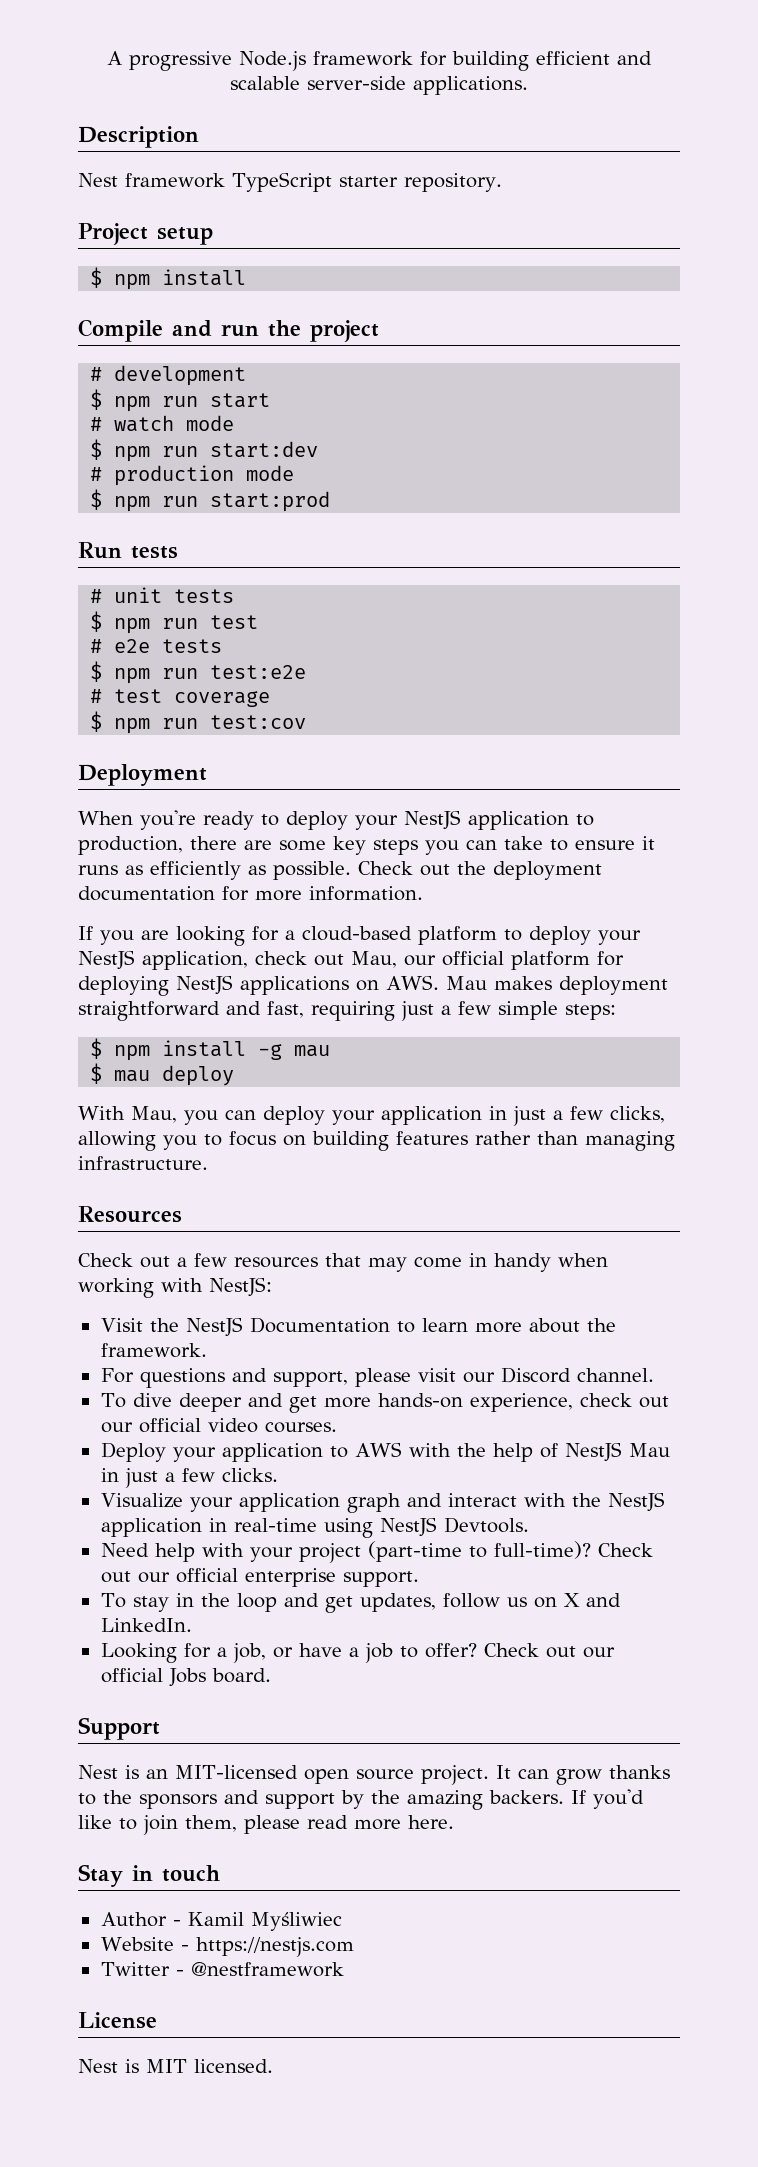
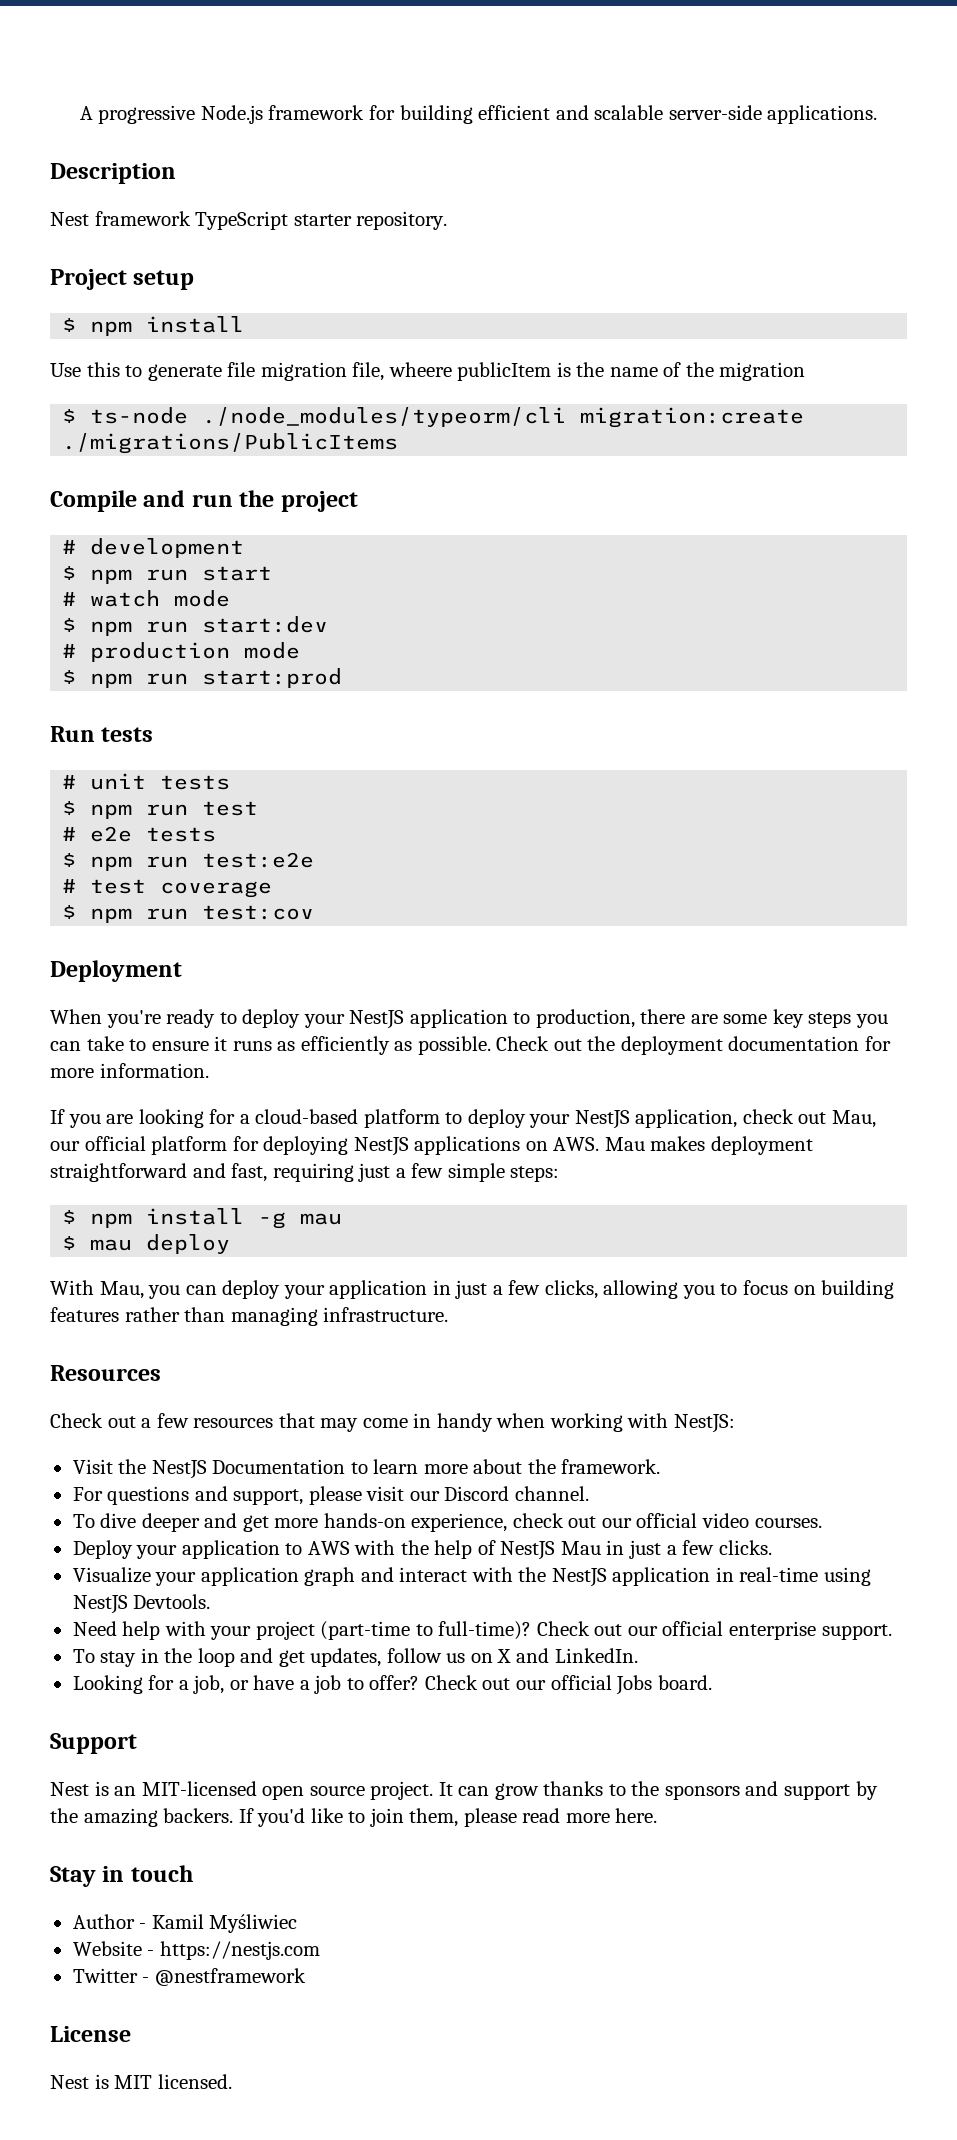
+ Use this to generate file migration file, wheere publicItem is the name of the migration
+ $ ts-node ./node_modules/typeorm/cli migration:create ./migrations/PublicItems

